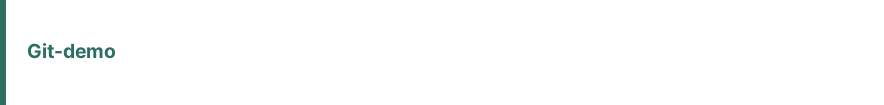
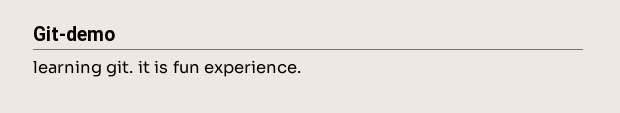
+ learning git. it is fun experience.

